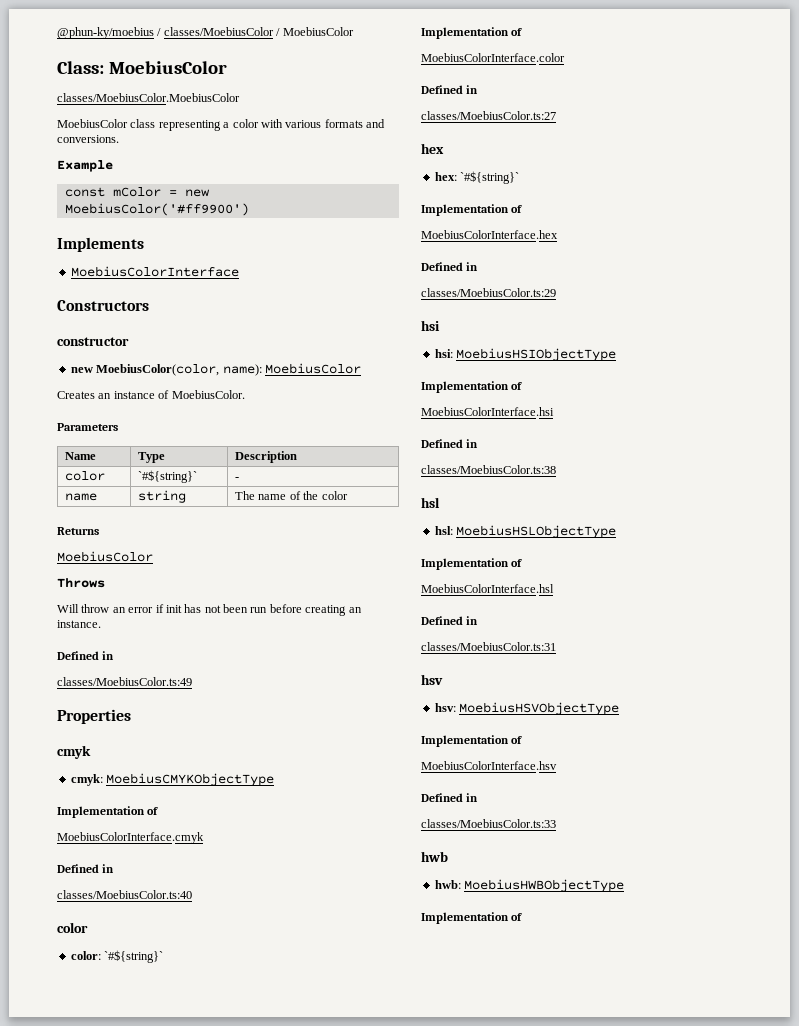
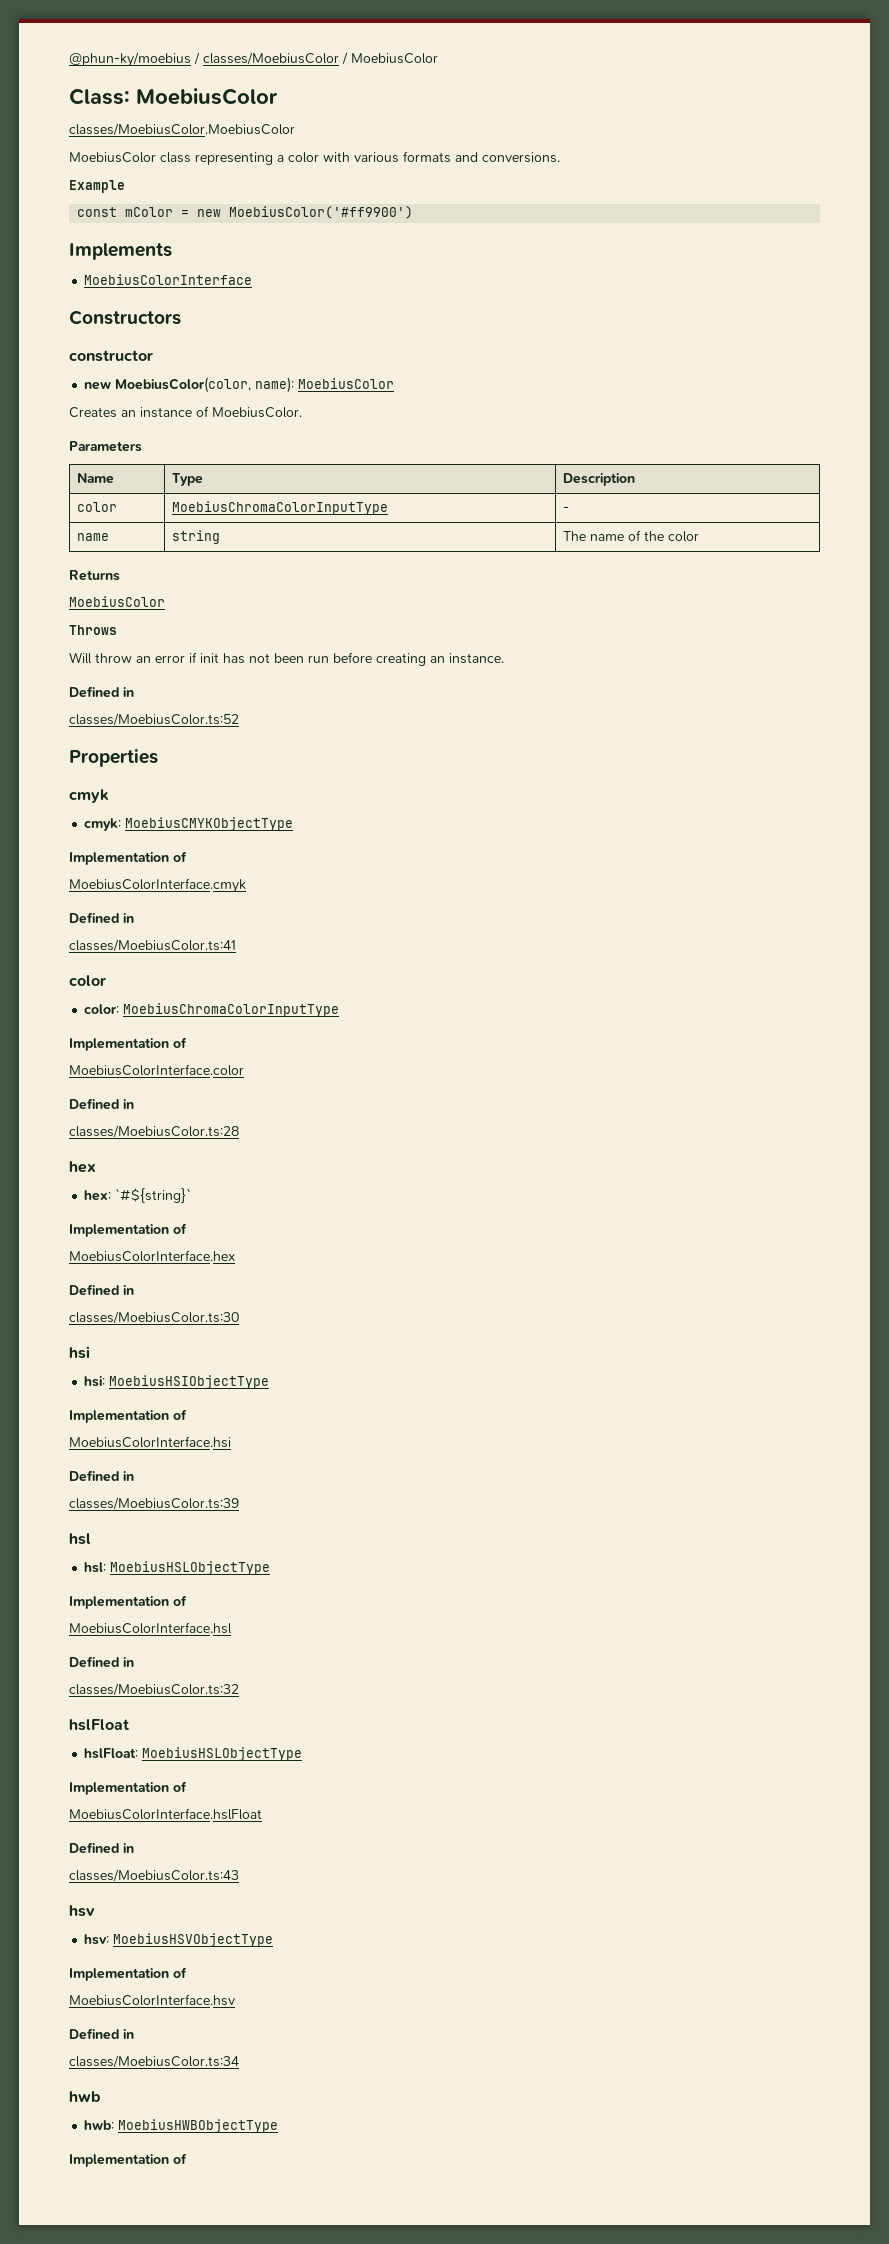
- color | `#${string}` | -
+ color | MoebiusChromaColorInputType | -
- classes/MoebiusColor.ts:49
+ classes/MoebiusColor.ts:52
- classes/MoebiusColor.ts:40
+ classes/MoebiusColor.ts:41
- color: `#${string}`
+ color: MoebiusChromaColorInputType
- classes/MoebiusColor.ts:27
+ classes/MoebiusColor.ts:28
- classes/MoebiusColor.ts:29
+ classes/MoebiusColor.ts:30
- classes/MoebiusColor.ts:38
+ classes/MoebiusColor.ts:39
- classes/MoebiusColor.ts:31
+ classes/MoebiusColor.ts:32
+ hslFloat
+ hslFloat: MoebiusHSLObjectType
+ Implementation of
+ MoebiusColorInterface.hslFloat
+ Defined in
+ classes/MoebiusColor.ts:43
- classes/MoebiusColor.ts:33
+ classes/MoebiusColor.ts:34

